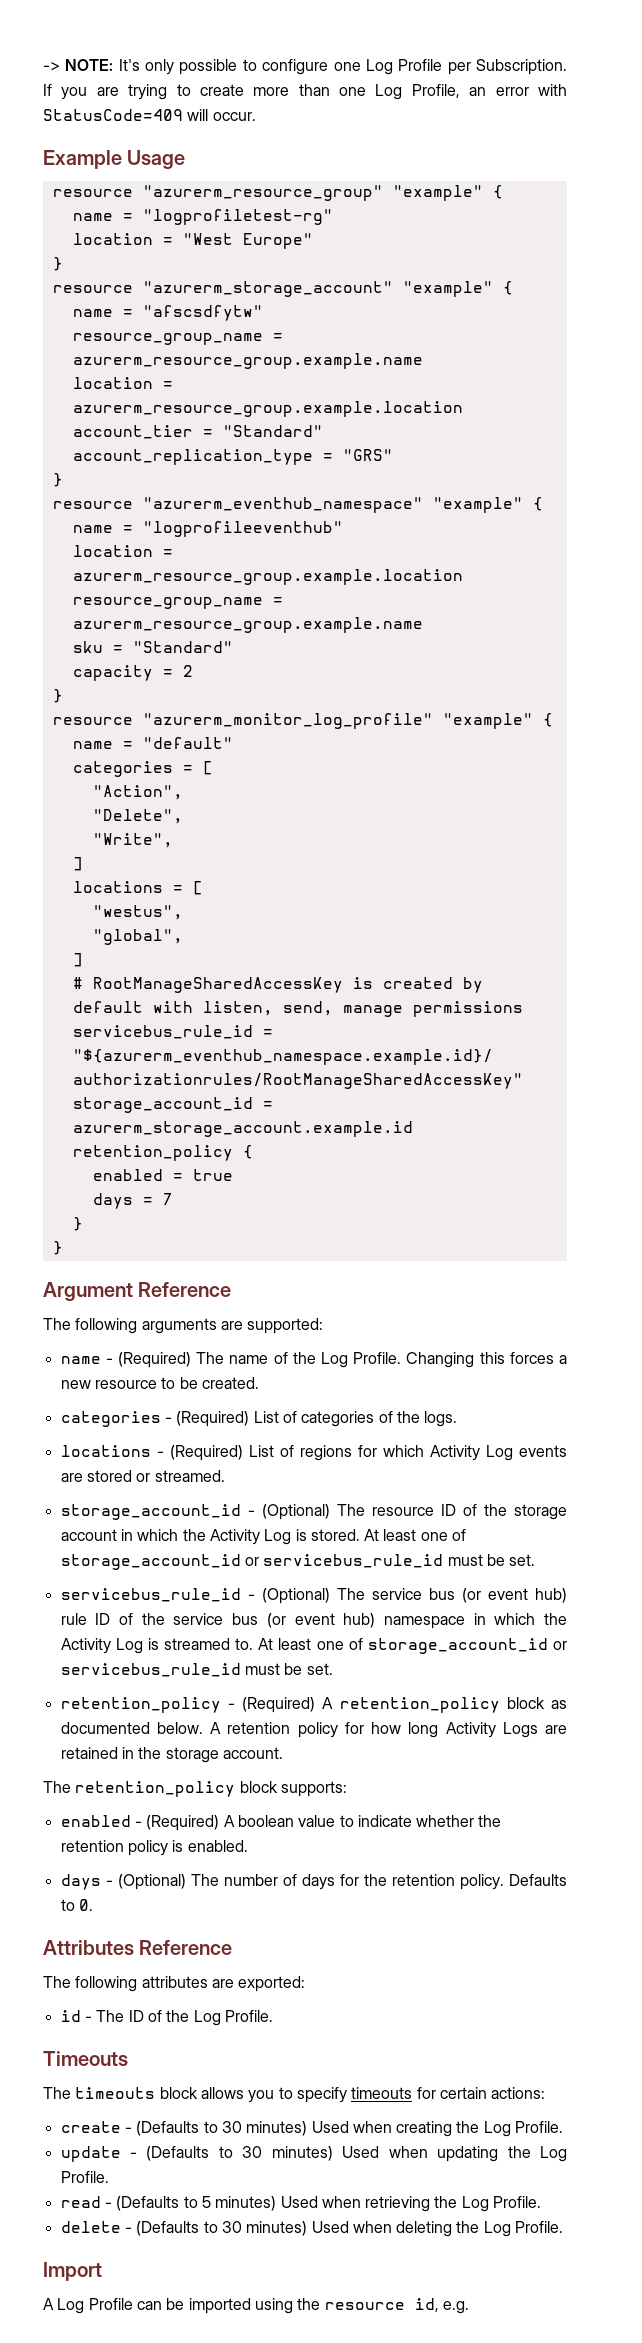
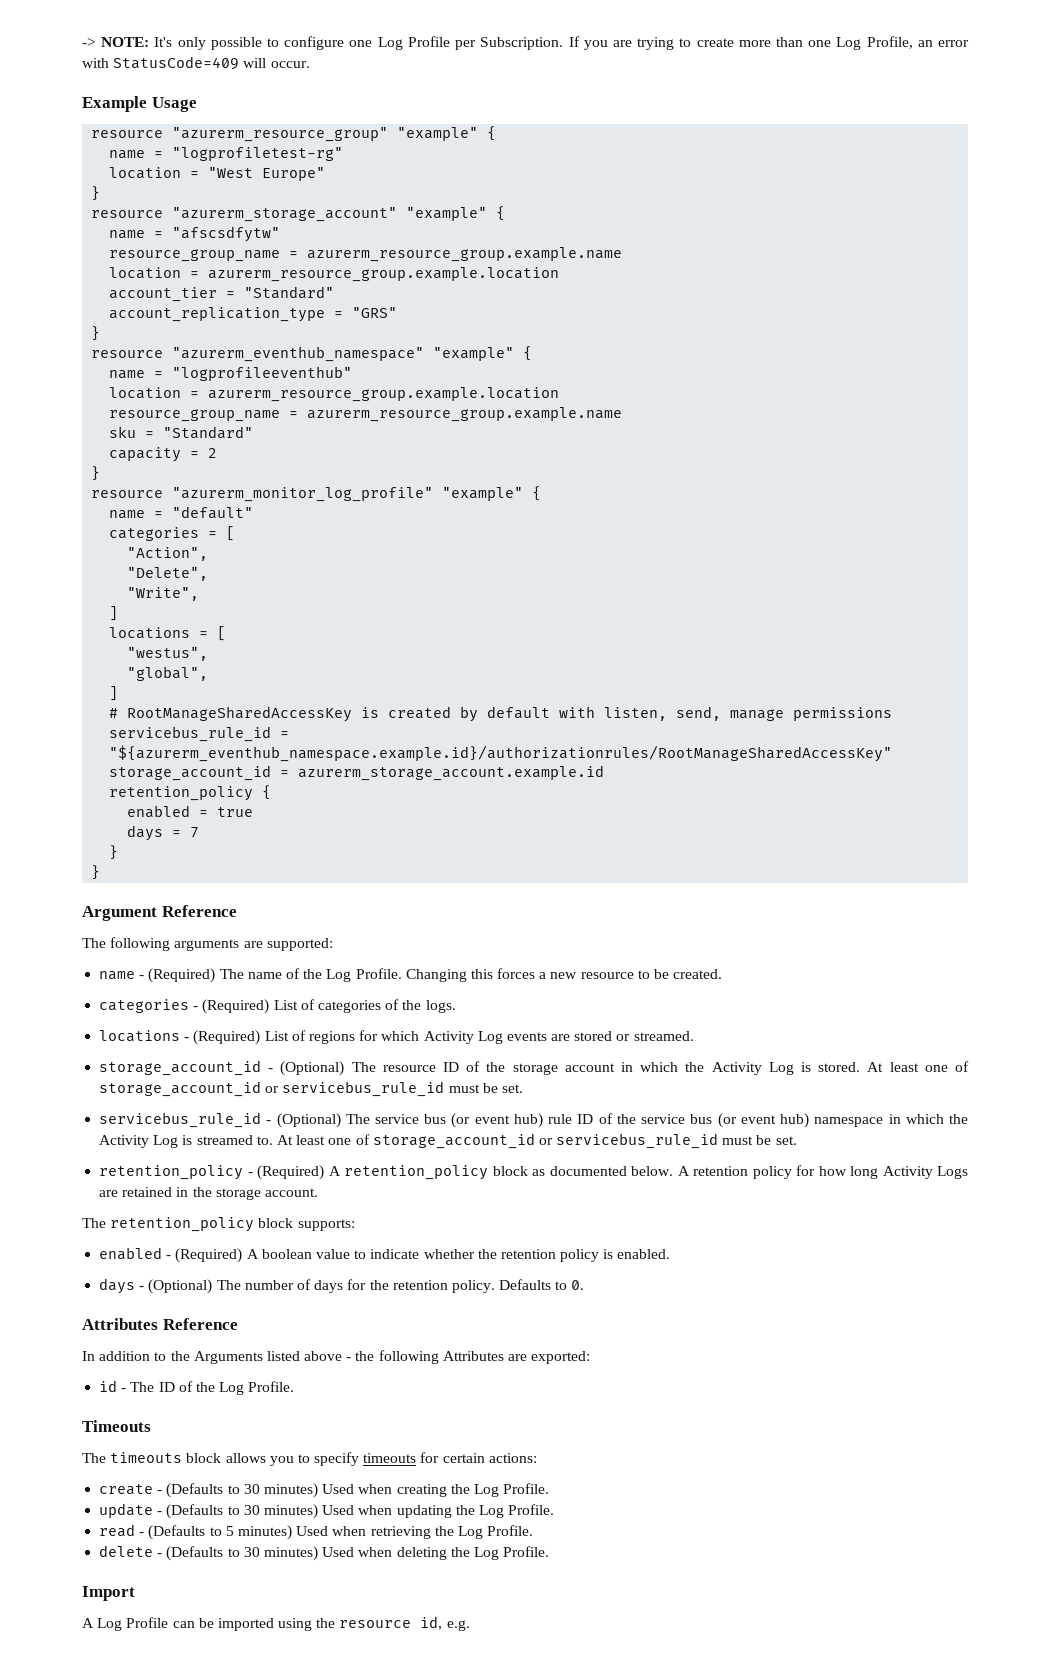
- The following attributes are exported:
+ In addition to the Arguments listed above - the following Attributes are exported:

